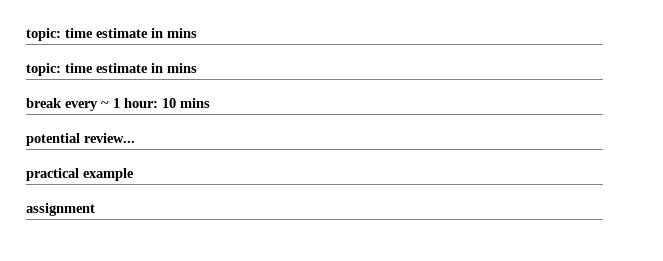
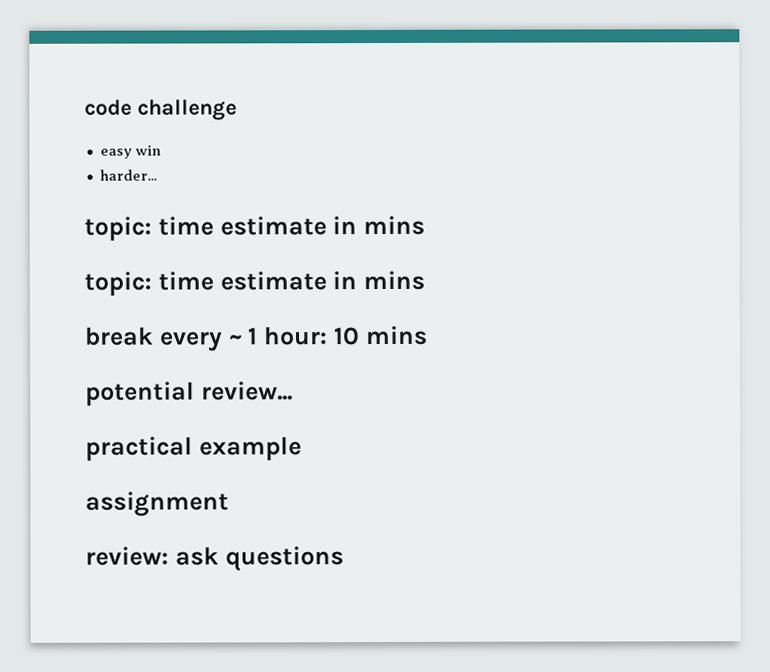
+ code challenge
+ easy win
+ harder...
+ review: ask questions

